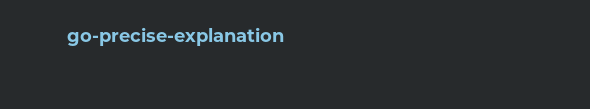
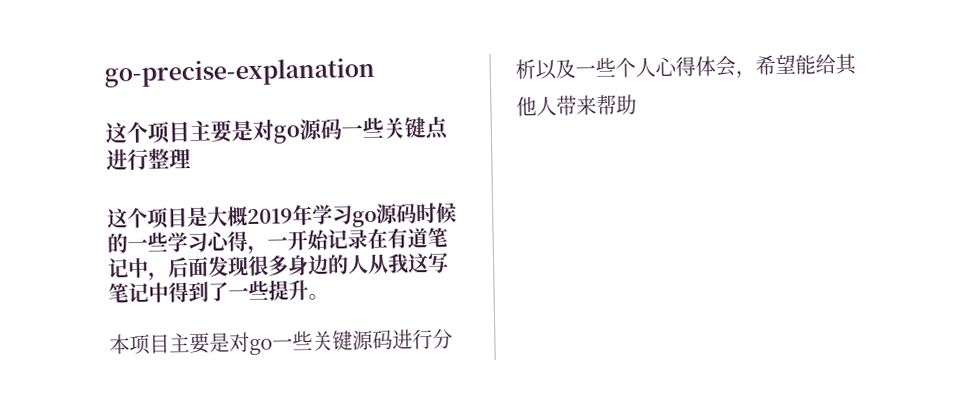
+ 这个项目主要是对go源码一些关键点进行整理
+ 这个项目是大概2019年学习go源码时候的一些学习心得，一开始记录在有道笔记中，后面发现很多身边的人从我这写笔记中得到了一些提升。
+ 本项目主要是对go一些关键源码进行分析以及一些个人心得体会，希望能给其他人带来帮助

